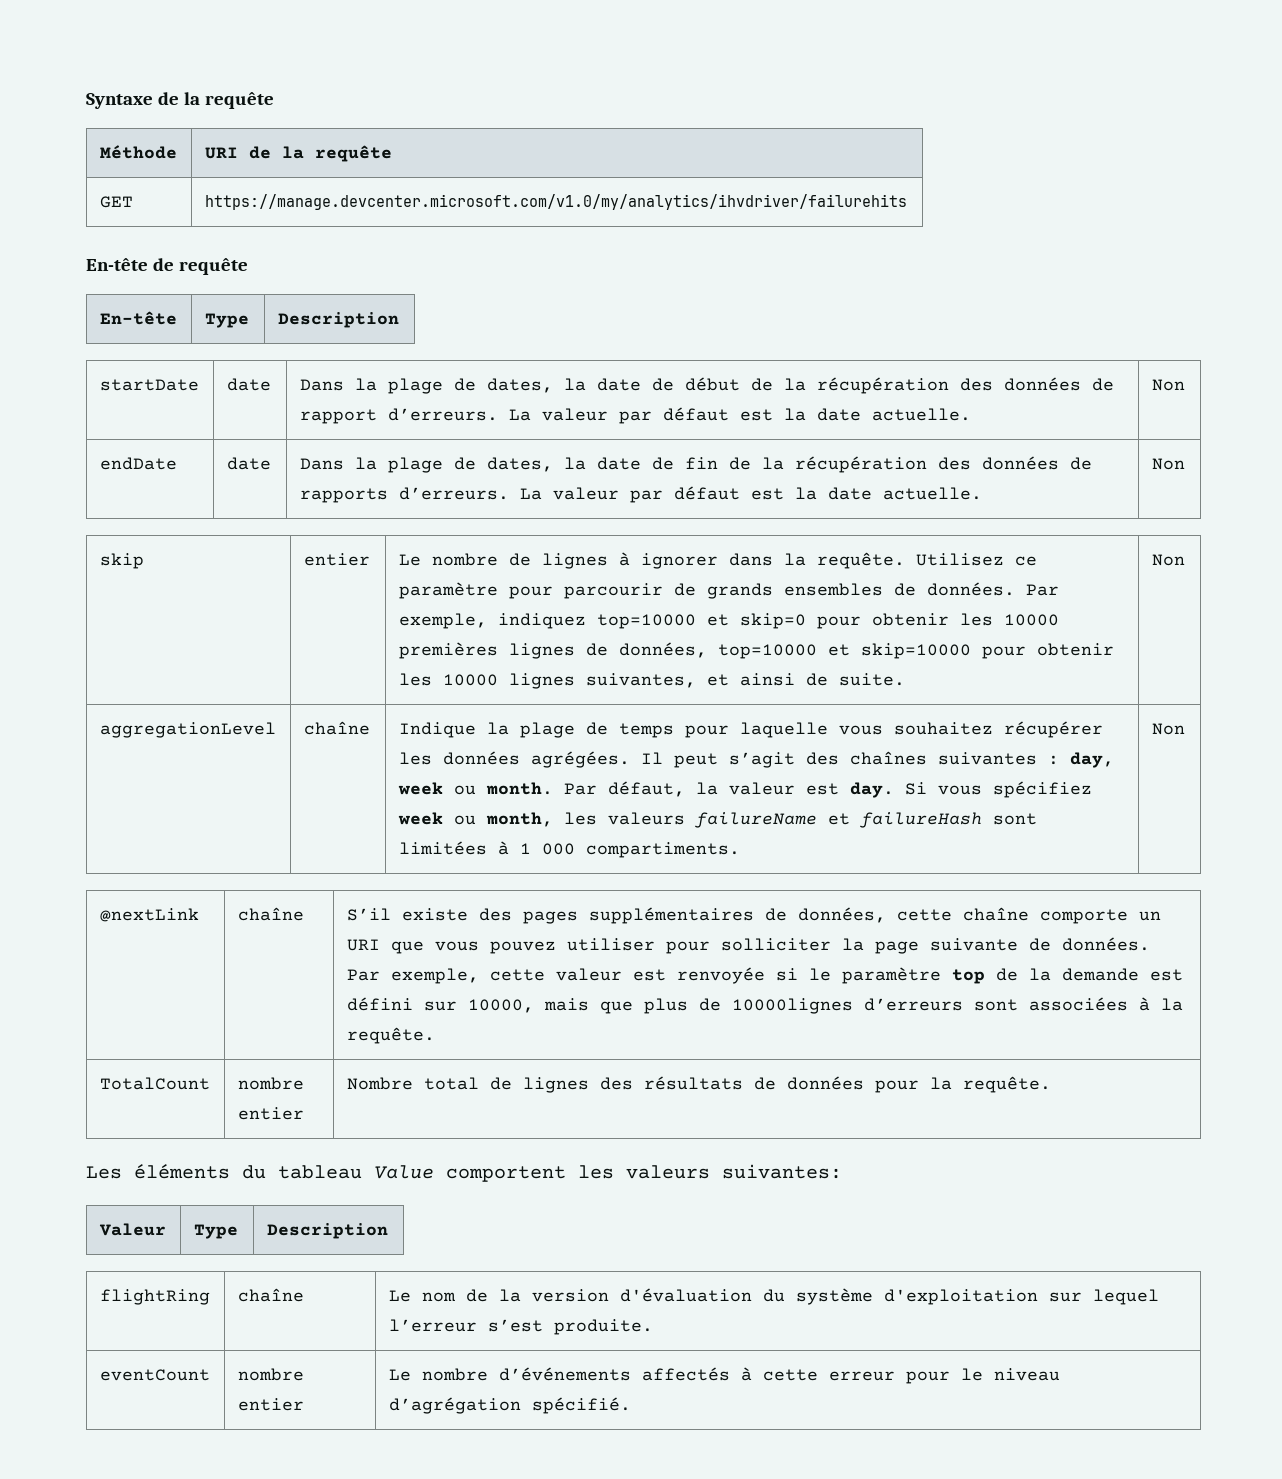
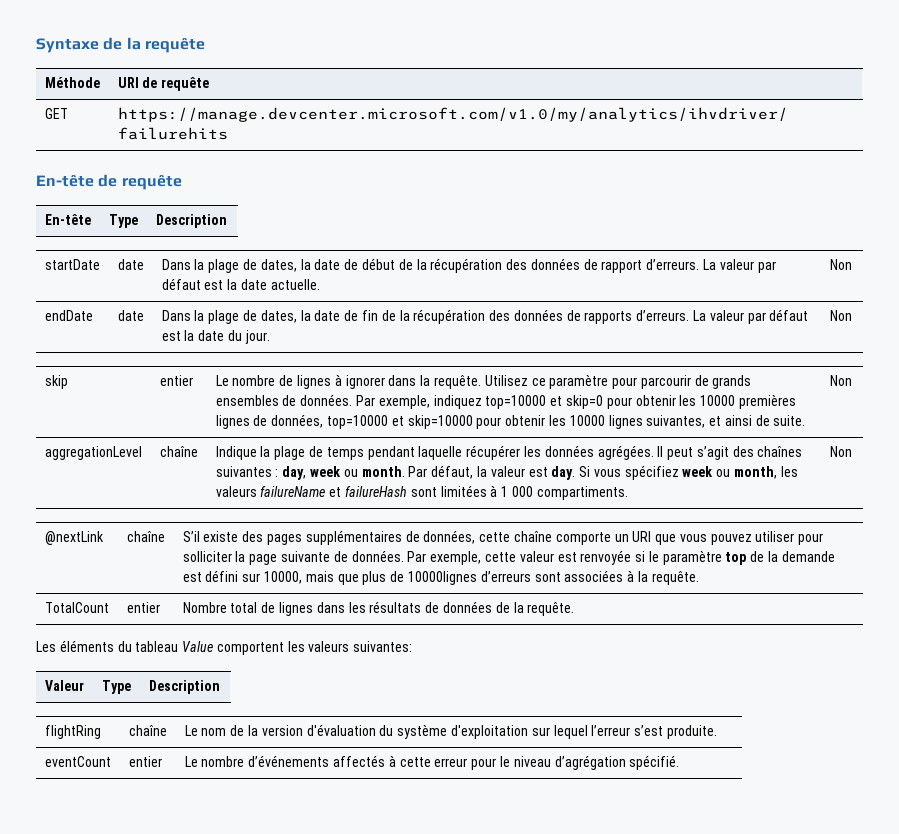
- Méthode | URI de la requête
+ Méthode | URI de requête
- endDate | date | Dans la plage de dates, la date de fin de la récupération des données de rapports d’erreurs. La valeur par défaut est la date actuelle. | Non
+ endDate | date | Dans la plage de dates, la date de fin de la récupération des données de rapports d’erreurs. La valeur par défaut est la date du jour. | Non
- Indique la plage de temps pour laquelle vous souhaitez récupérer les données agrégées.
+ Indique la plage de temps pendant laquelle récupérer les données agrégées.
- TotalCount | nombre entier | Nombre total de lignes des résultats de données pour la requête.
+ TotalCount | entier | Nombre total de lignes dans les résultats de données de la requête.
- eventCount | nombre entier | Le nombre d’événements affectés à cette erreur pour le niveau d’agrégation spécifié.
+ eventCount | entier | Le nombre d’événements affectés à cette erreur pour le niveau d’agrégation spécifié.

